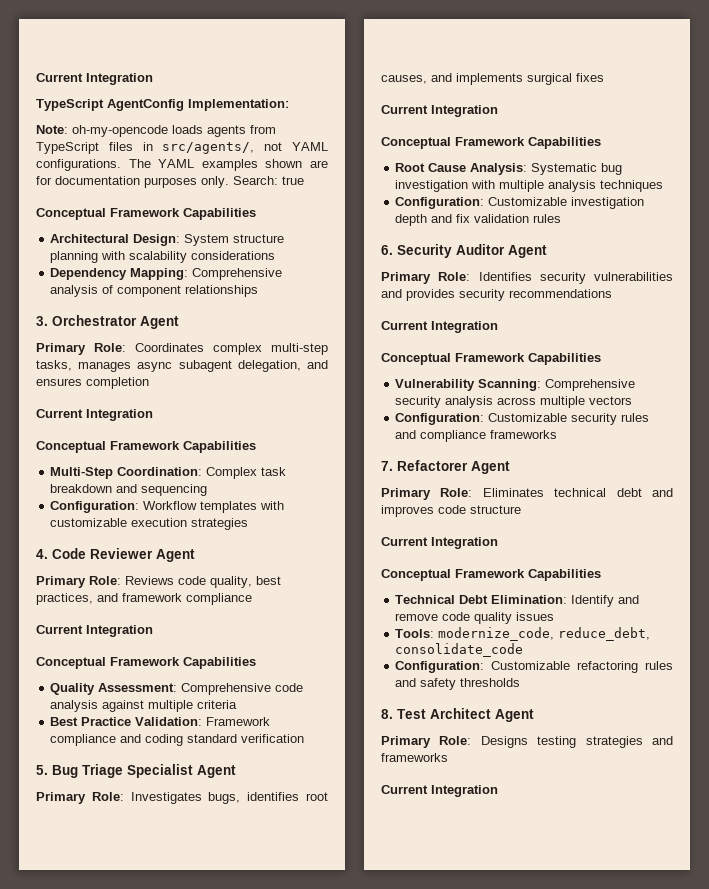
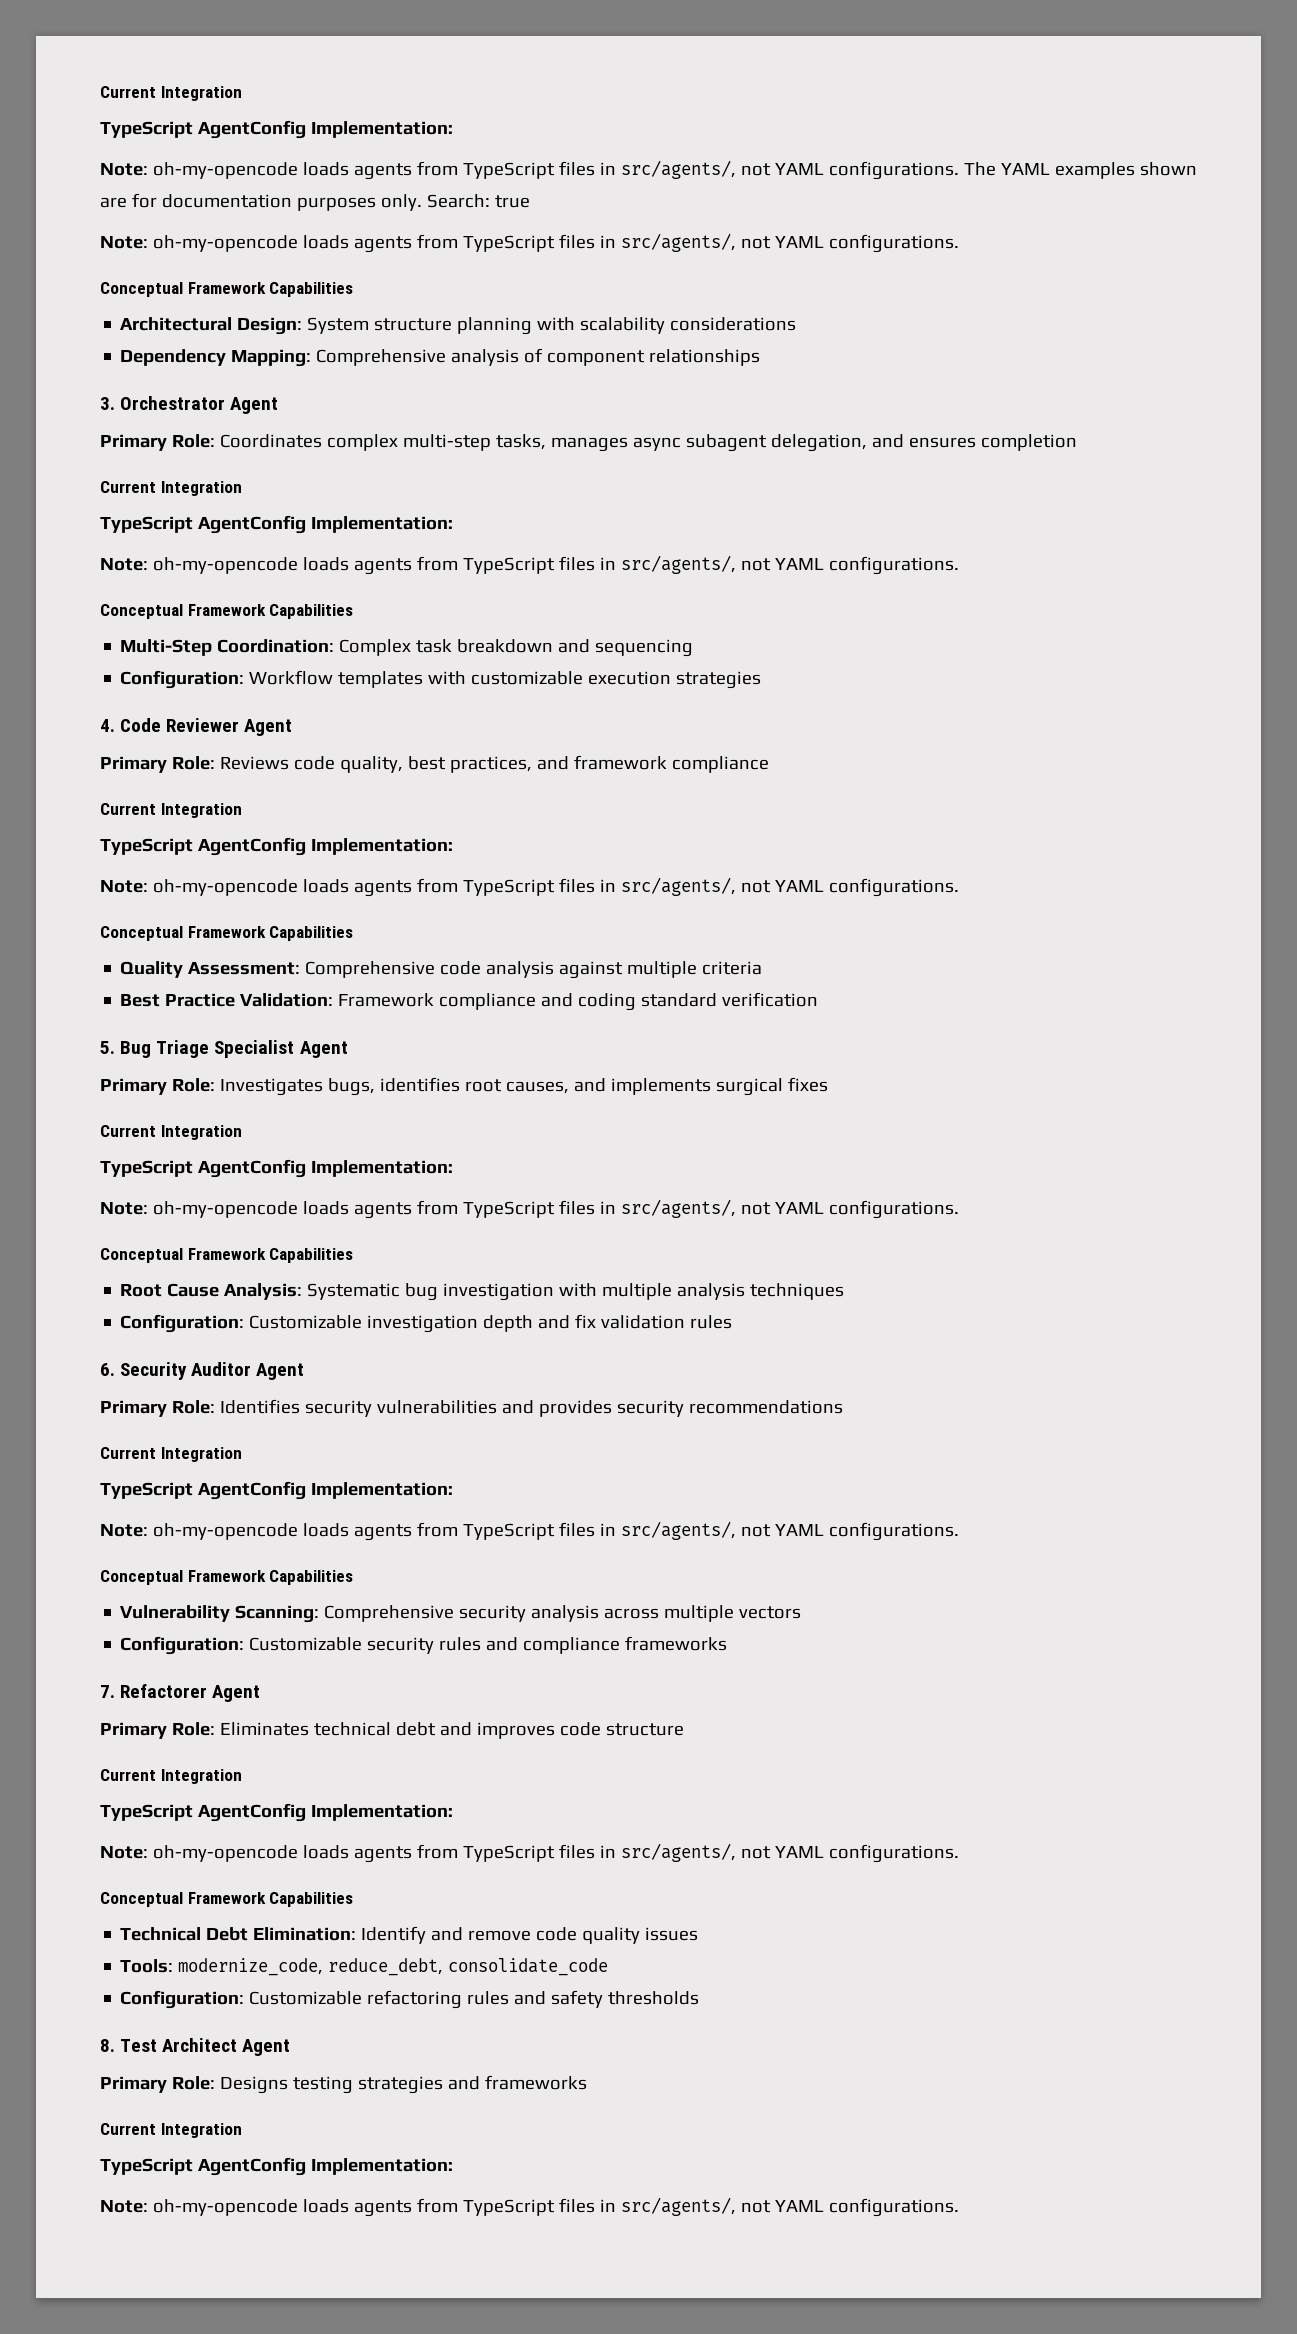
  Search: true
+ Note: oh-my-opencode loads agents from TypeScript files in src/agents/, not YAML configurations.
  Primary Role: Coordinates complex multi-step tasks, manages async subagent delegation, and ensures completion
  Current Integration
+ TypeScript AgentConfig Implementation:
+ Note: oh-my-opencode loads agents from TypeScript files in src/agents/, not YAML configurations.
  Primary Role: Reviews code quality, best practices, and framework compliance
  Current Integration
+ TypeScript AgentConfig Implementation:
+ Note: oh-my-opencode loads agents from TypeScript files in src/agents/, not YAML configurations.
  Primary Role: Investigates bugs, identifies root causes, and implements surgical fixes
  Current Integration
+ TypeScript AgentConfig Implementation:
+ Note: oh-my-opencode loads agents from TypeScript files in src/agents/, not YAML configurations.
  Primary Role: Identifies security vulnerabilities and provides security recommendations
  Current Integration
+ TypeScript AgentConfig Implementation:
+ Note: oh-my-opencode loads agents from TypeScript files in src/agents/, not YAML configurations.
  Primary Role: Eliminates technical debt and improves code structure
  Current Integration
+ TypeScript AgentConfig Implementation:
+ Note: oh-my-opencode loads agents from TypeScript files in src/agents/, not YAML configurations.
  Primary Role: Designs testing strategies and frameworks
  Current Integration
+ TypeScript AgentConfig Implementation:
+ Note: oh-my-opencode loads agents from TypeScript files in src/agents/, not YAML configurations.

